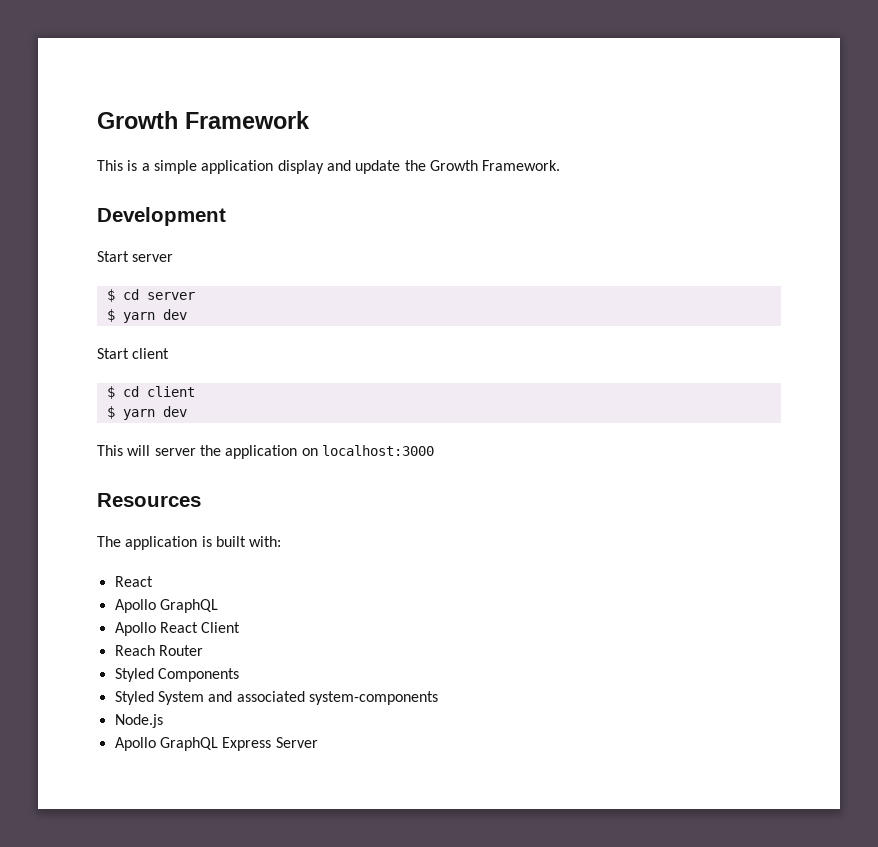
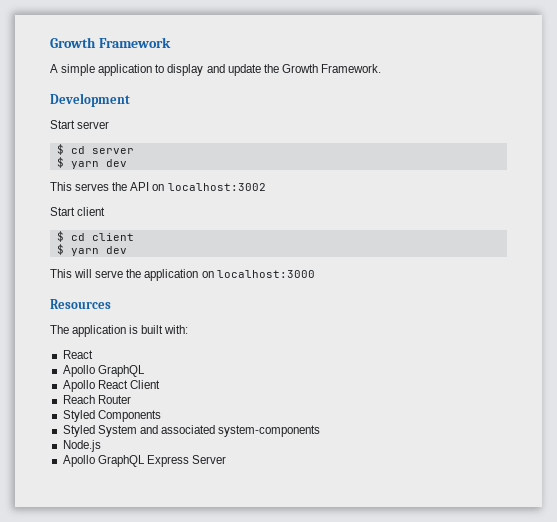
- This is a simple application display and update the Growth Framework.
+ A simple application to display and update the Growth Framework.
+ This serves the API on localhost:3002
- This will server the application on localhost:3000
+ This will serve the application on localhost:3000

